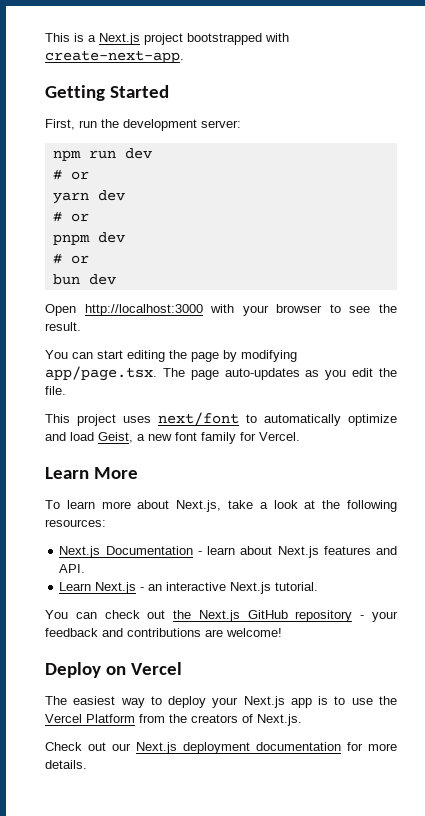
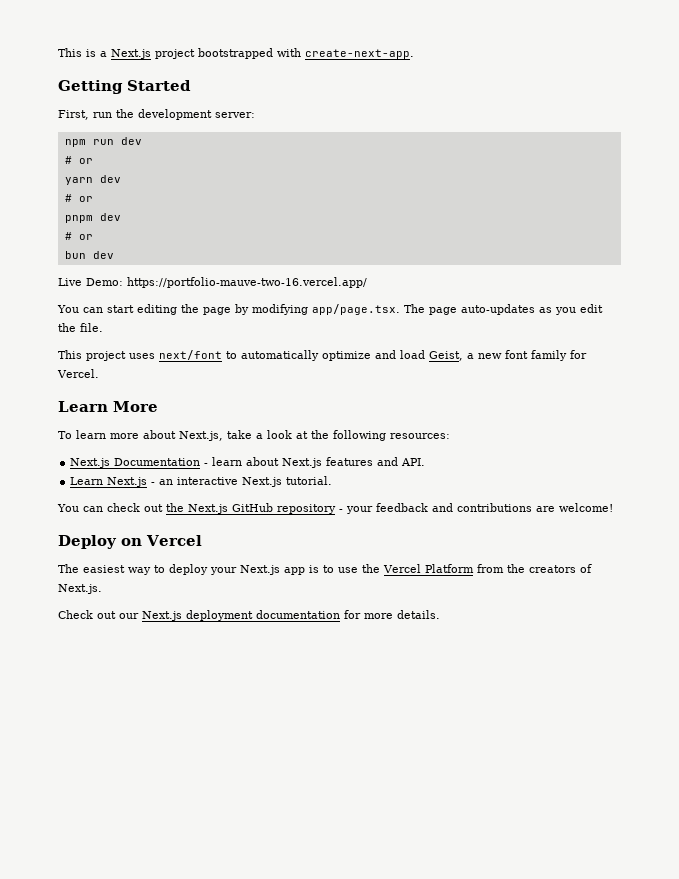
- Open http://localhost:3000 with your browser to see the result.
+ Live Demo: https://portfolio-mauve-two-16.vercel.app/

